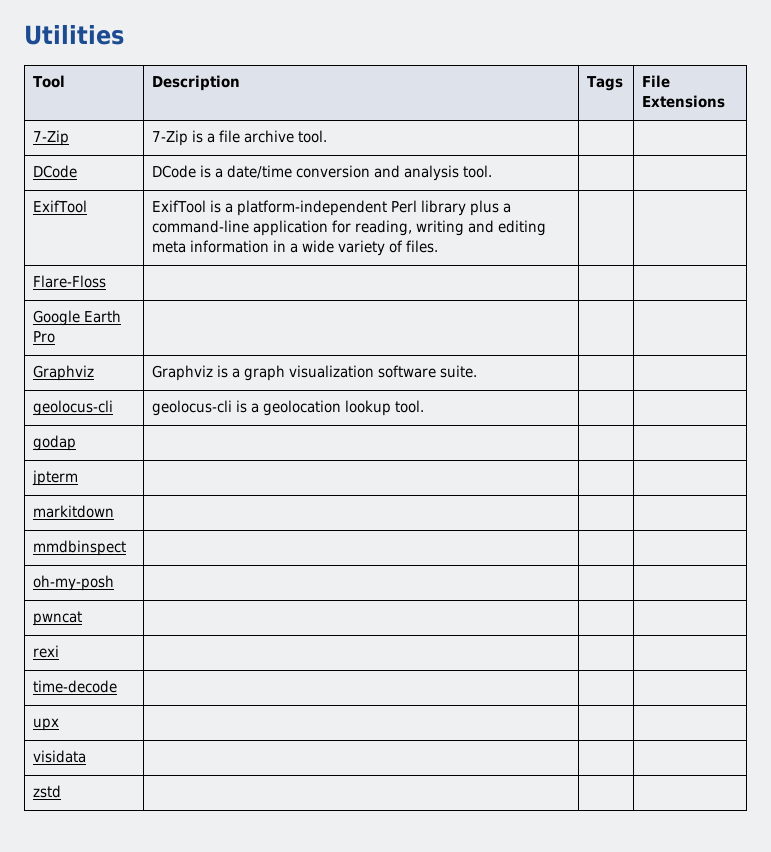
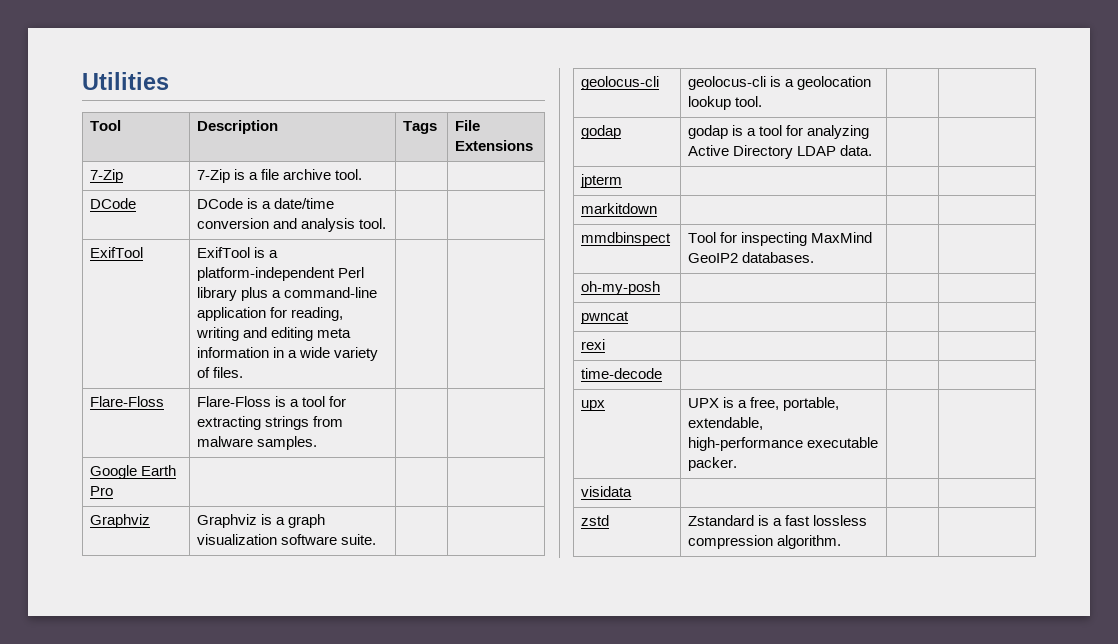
- Flare-Floss | | |
+ Flare-Floss | Flare-Floss is a tool for extracting strings from malware samples. | |
- godap | | |
+ godap | godap is a tool for analyzing Active Directory LDAP data. | |
  jpterm | | |
  markitdown | | |
- mmdbinspect | | |
+ mmdbinspect | Tool for inspecting MaxMind GeoIP2 databases. | |
- upx | | |
+ upx | UPX is a free, portable, extendable, high-performance executable packer. | |
  visidata | | |
- zstd | | |
+ zstd | Zstandard is a fast lossless compression algorithm. | |

